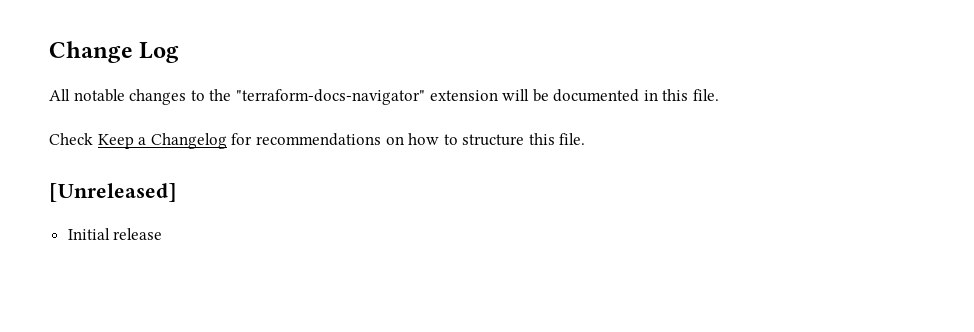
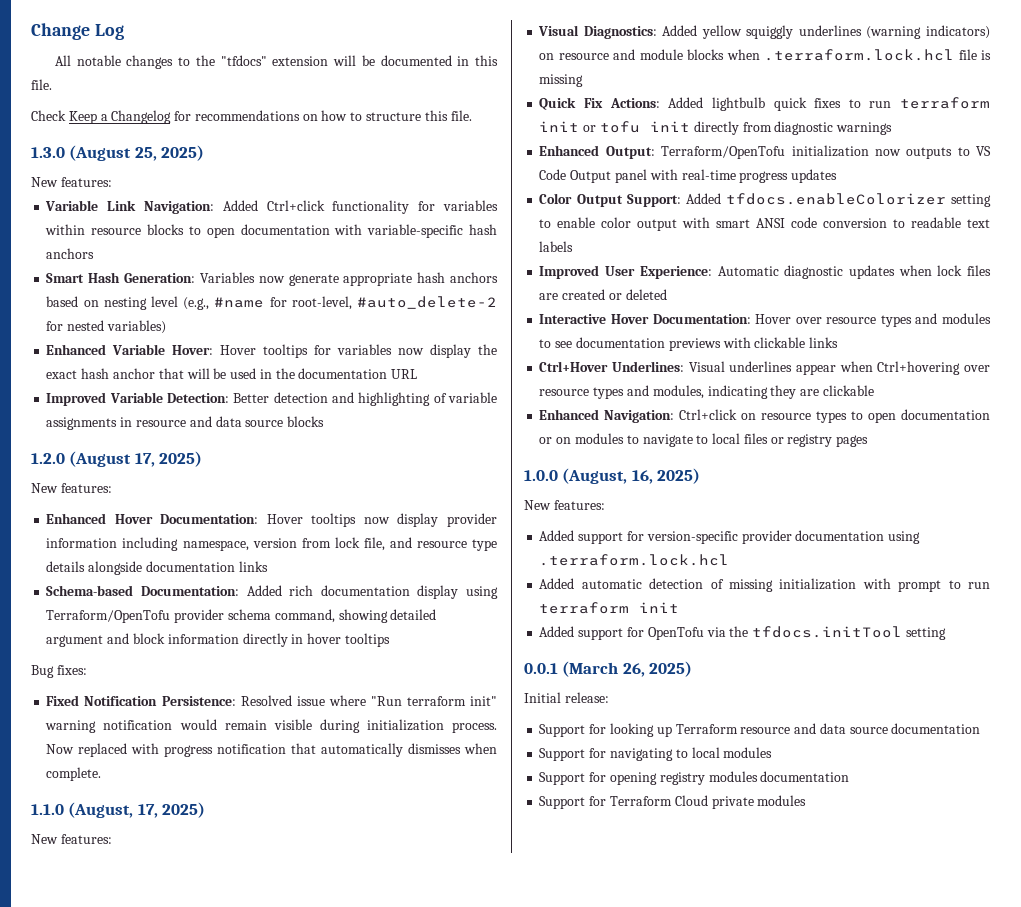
- All notable changes to the "terraform-docs-navigator" extension will be documented in this file.
+ All notable changes to the "tfdocs" extension will be documented in this file.
- [Unreleased]
- Initial release
+ 1.3.0 (August 25, 2025)
+ New features:
+ Variable Link Navigation: Added Ctrl+click functionality for variables within resource blocks to open documentation with variable-specific hash anchors
+ Smart Hash Generation: Variables now generate appropriate hash anchors based on nesting level (e.g., #name for root-level, #auto_delete-2 for nested variables)
+ Enhanced Variable Hover: Hover tooltips for variables now display the exact hash anchor that will be used in the documentation URL
+ Improved Variable Detection: Better detection and highlighting of variable assignments in resource and data source blocks
+ 1.2.0 (August 17, 2025)
+ New features:
+ Enhanced Hover Documentation: Hover tooltips now display provider information including namespace, version from lock file, and resource type details alongside documentation links
+ Schema-based Documentation: Added rich documentation display using Terraform/OpenTofu provider schema command, showing detailed argument and block information directly in hover tooltips
+ Bug fixes:
+ Fixed Notification Persistence: Resolved issue where "Run terraform init" warning notification would remain visible during initialization process. Now replaced with progress notification that automatically dismisses when complete.
+ 1.1.0 (August, 17, 2025)
+ New features:
+ Visual Diagnostics: Added yellow squiggly underlines (warning indicators) on resource and module blocks when .terraform.lock.hcl file is missing
+ Quick Fix Actions: Added lightbulb quick fixes to run terraform init or tofu init directly from diagnostic warnings
+ Enhanced Output: Terraform/OpenTofu initialization now outputs to VS Code Output panel with real-time progress updates
+ Color Output Support: Added tfdocs.enableColorizer setting to enable color output with smart ANSI code conversion to readable text labels
+ Improved User Experience: Automatic diagnostic updates when lock files are created or deleted
+ Interactive Hover Documentation: Hover over resource types and modules to see documentation previews with clickable links
+ Ctrl+Hover Underlines: Visual underlines appear when Ctrl+hovering over resource types and modules, indicating they are clickable
+ Enhanced Navigation: Ctrl+click on resource types to open documentation or on modules to navigate to local files or registry pages
+ 1.0.0 (August, 16, 2025)
+ New features:
+ Added support for version-specific provider documentation using .terraform.lock.hcl
+ Added automatic detection of missing initialization with prompt to run terraform init
+ Added support for OpenTofu via the tfdocs.initTool setting
+ 0.0.1 (March 26, 2025)
+ Initial release:
+ Support for looking up Terraform resource and data source documentation
+ Support for navigating to local modules
+ Support for opening registry modules documentation
+ Support for Terraform Cloud private modules

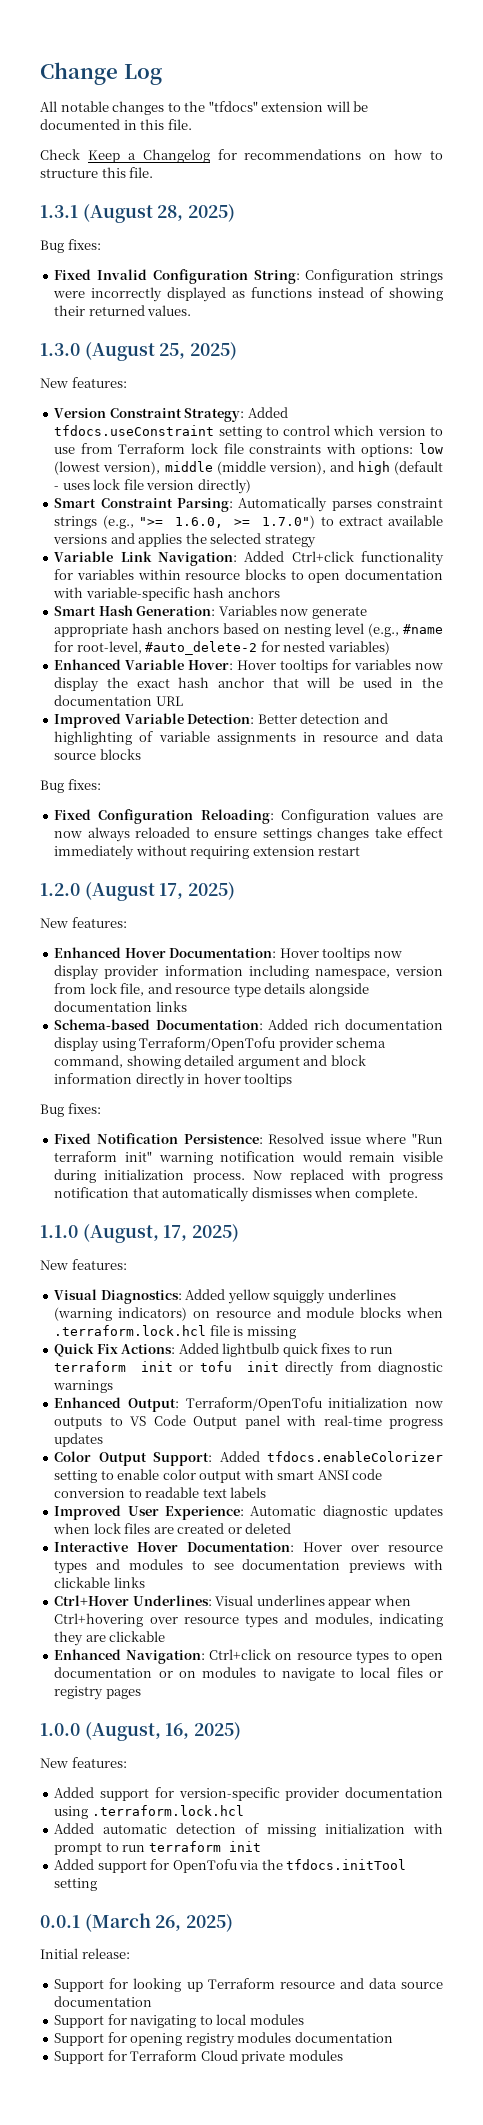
+ 1.3.1 (August 28, 2025)
+ Bug fixes:
+ Fixed Invalid Configuration String: Configuration strings were incorrectly displayed as functions instead of showing their returned values.
+ Version Constraint Strategy: Added tfdocs.useConstraint setting to control which version to use from Terraform lock file constraints with options: low (lowest version), middle (middle version), and high (default - uses lock file version directly)
+ Smart Constraint Parsing: Automatically parses constraint strings (e.g., ">= 1.6.0, >= 1.7.0") to extract available versions and applies the selected strategy
  Improved Variable Detection: Better detection and highlighting of variable assignments in resource and data source blocks
+ Bug fixes:
+ Fixed Configuration Reloading: Configuration values are now always reloaded to ensure settings changes take effect immediately without requiring extension restart

